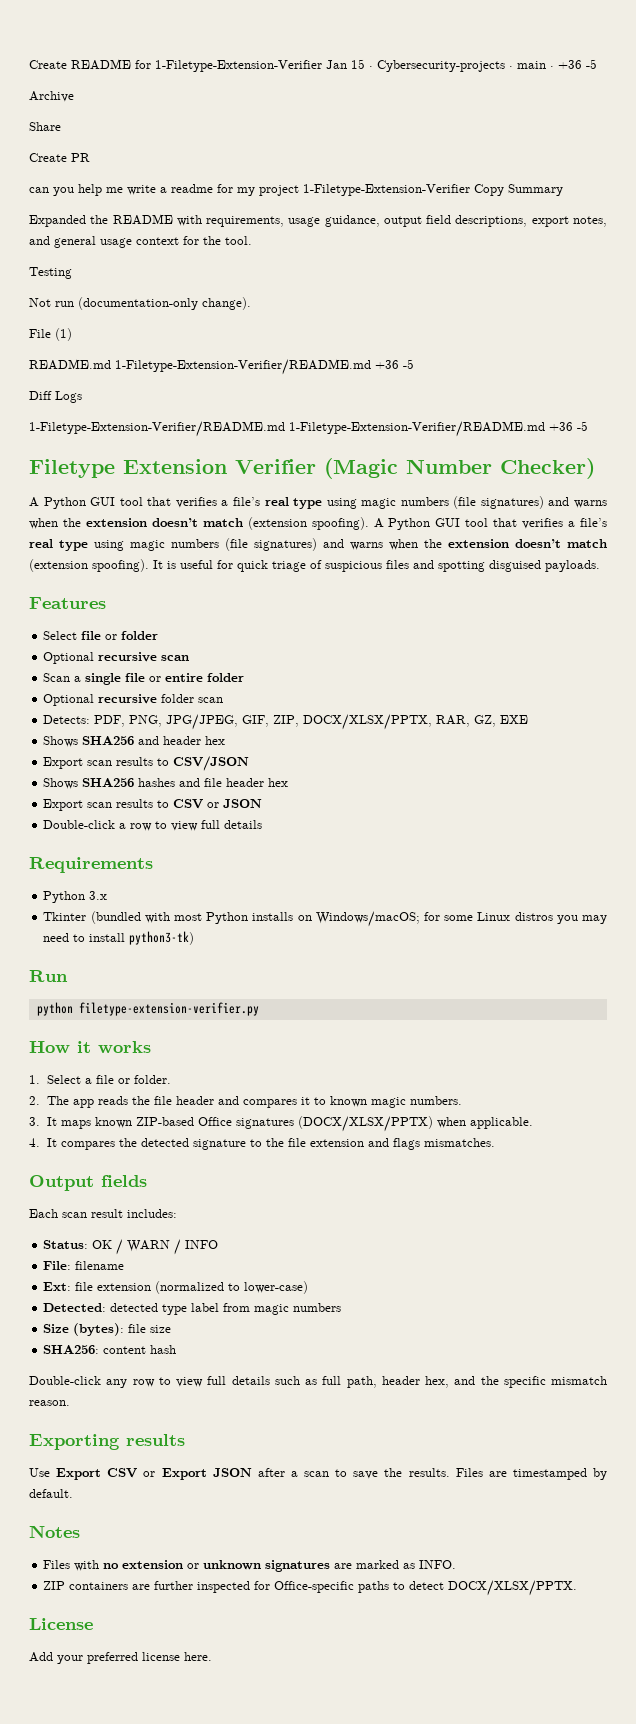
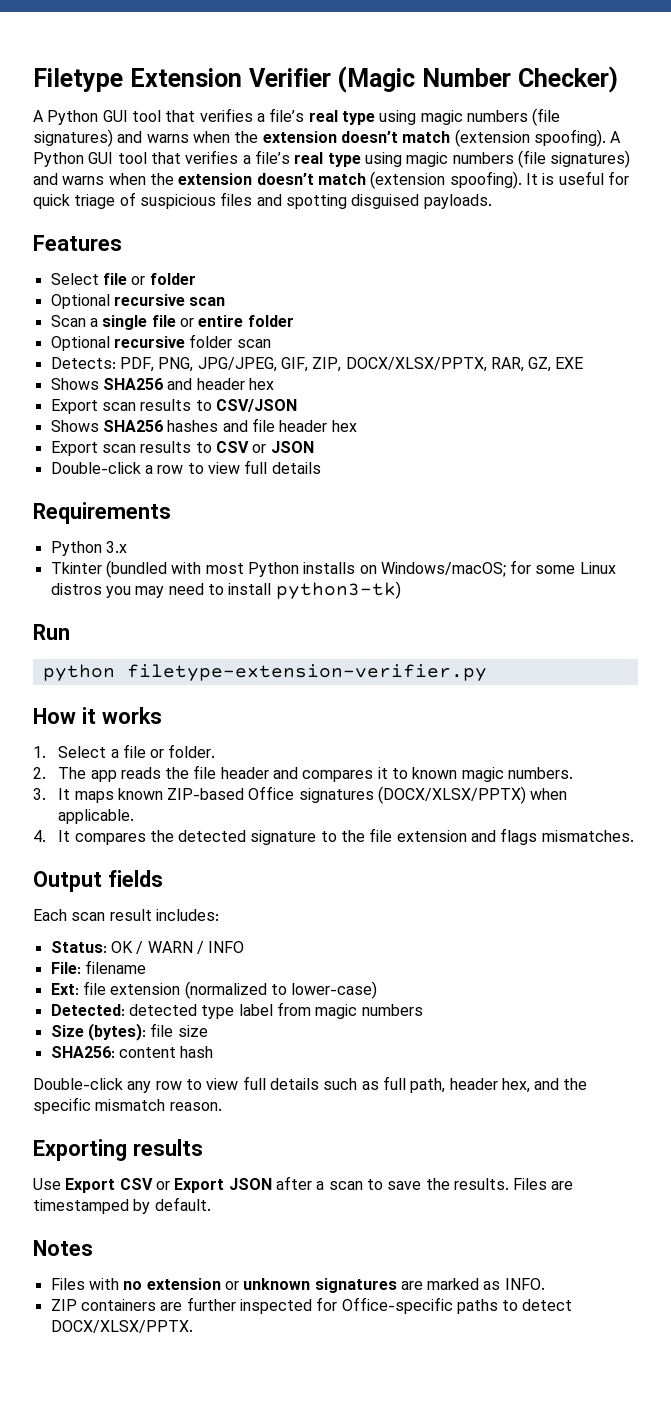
- Create README for 1-Filetype-Extension-Verifier Jan 15 · Cybersecurity-projects · main · +36 -5
- Archive
- Share
- Create PR
- can you help me write a readme for my project 1-Filetype-Extension-Verifier Copy Summary
- Expanded the README with requirements, usage guidance, output field descriptions, export notes, and general usage context for the tool.
- Testing
- Not run (documentation-only change).
- File (1)
- README.md 1-Filetype-Extension-Verifier/README.md +36 -5
- Diff Logs
- 1-Filetype-Extension-Verifier/README.md 1-Filetype-Extension-Verifier/README.md +36 -5
- License
- Add your preferred license here.

